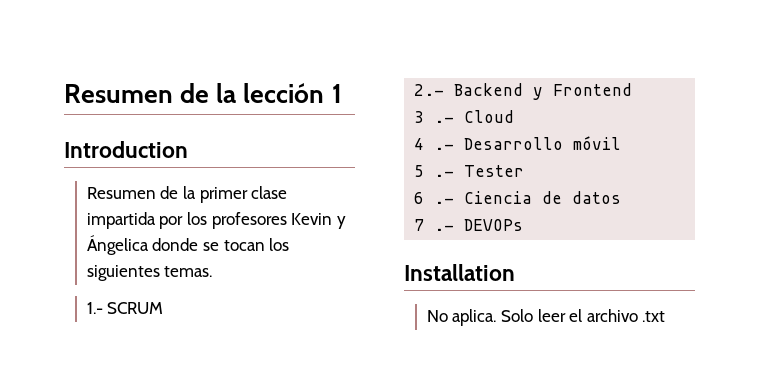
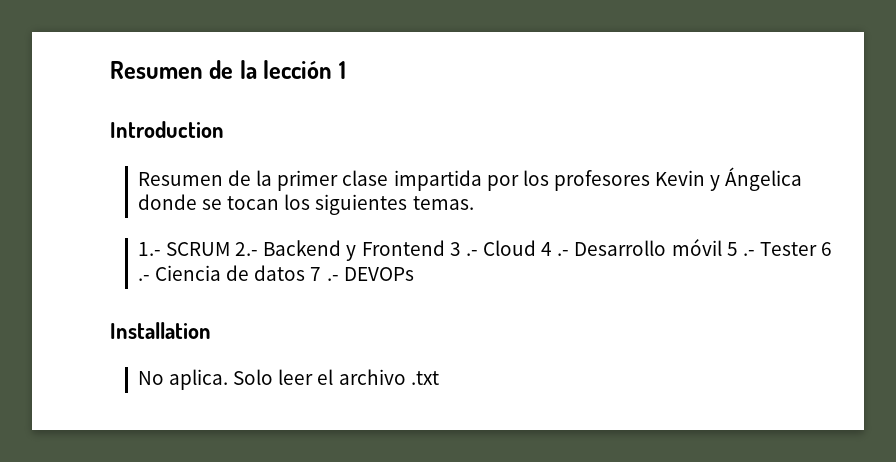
- 1.- SCRUM
- 2.- Backend y Frontend
- 3 .- Cloud
- 4 .- Desarrollo móvil
- 5 .- Tester
- 6 .- Ciencia de datos
- 7 .- DEVOPs
+ 1.- SCRUM 2.- Backend y Frontend 3 .- Cloud 4 .- Desarrollo móvil 5 .- Tester 6 .- Ciencia de datos 7 .- DEVOPs

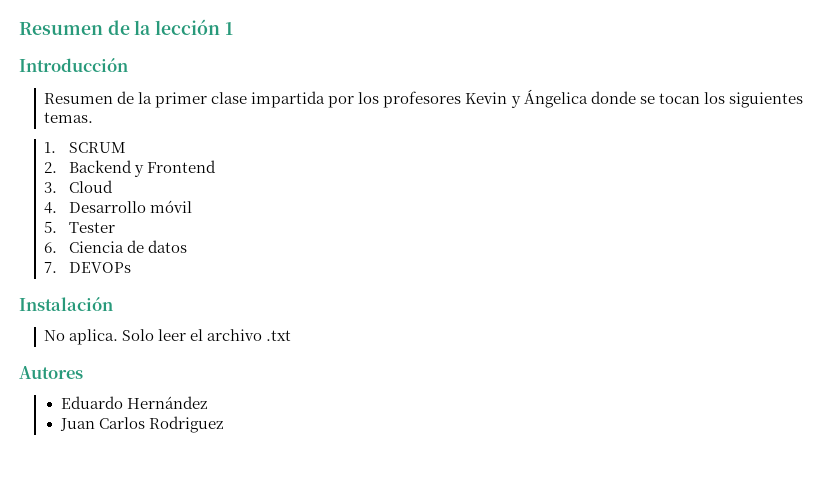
- Introduction
+ Introducción
- 1.- SCRUM 2.- Backend y Frontend 3 .- Cloud 4 .- Desarrollo móvil 5 .- Tester 6 .- Ciencia de datos 7 .- DEVOPs
+ 1. SCRUM
+ 2. Backend y Frontend
+ 3. Cloud
+ 4. Desarrollo móvil
+ 5. Tester
+ 6. Ciencia de datos
+ 7. DEVOPs
- Installation
+ Instalación
+ Autores
+ Eduardo Hernández
+ Juan Carlos Rodriguez

